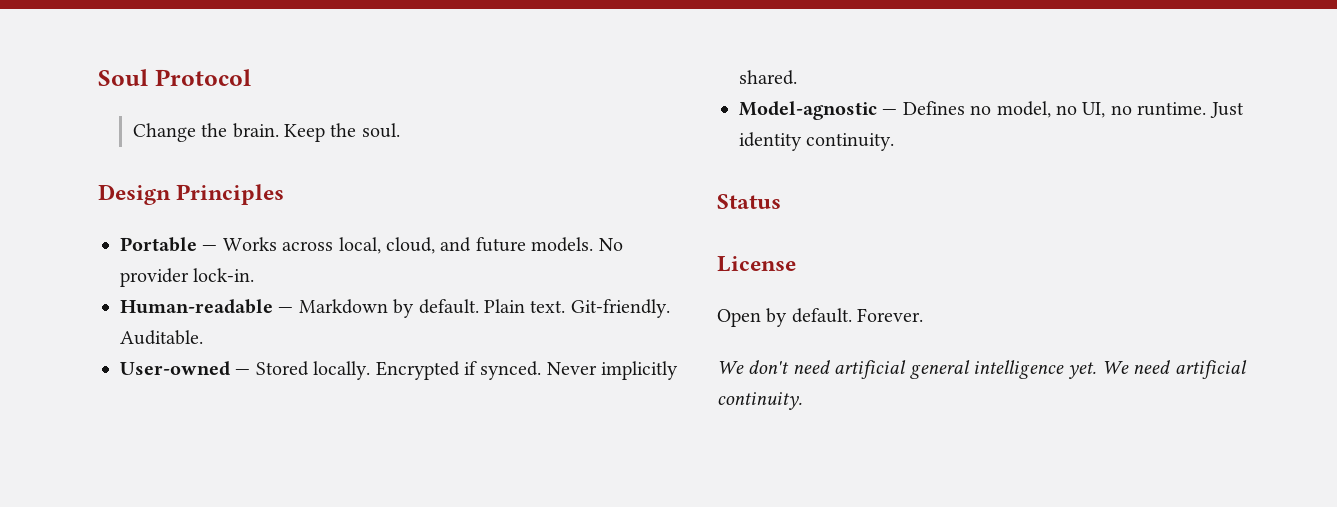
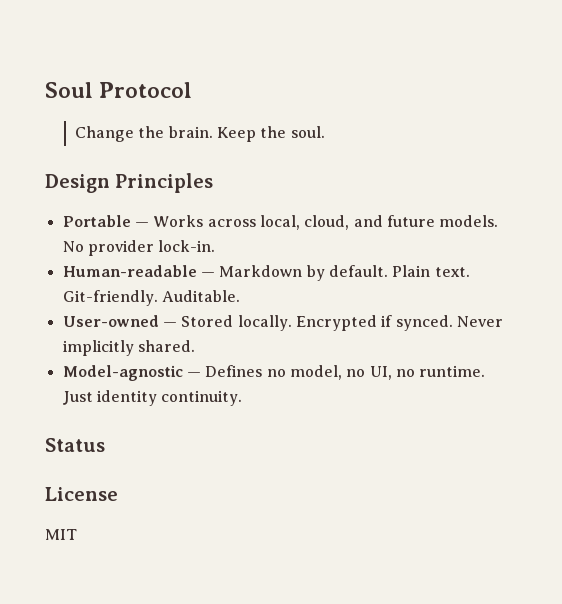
- Open by default. Forever.
- We don't need artificial general intelligence yet. We need artificial continuity.
+ MIT

